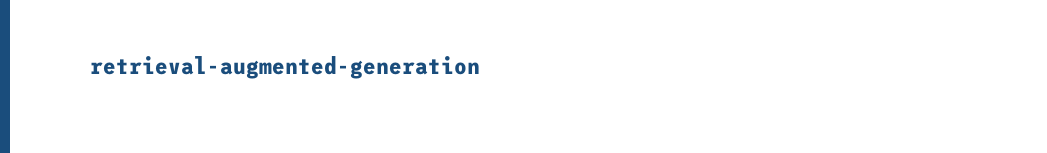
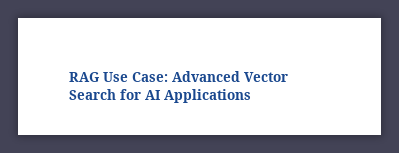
- retrieval-augmented-generation
+ RAG Use Case: Advanced Vector Search for AI Applications

